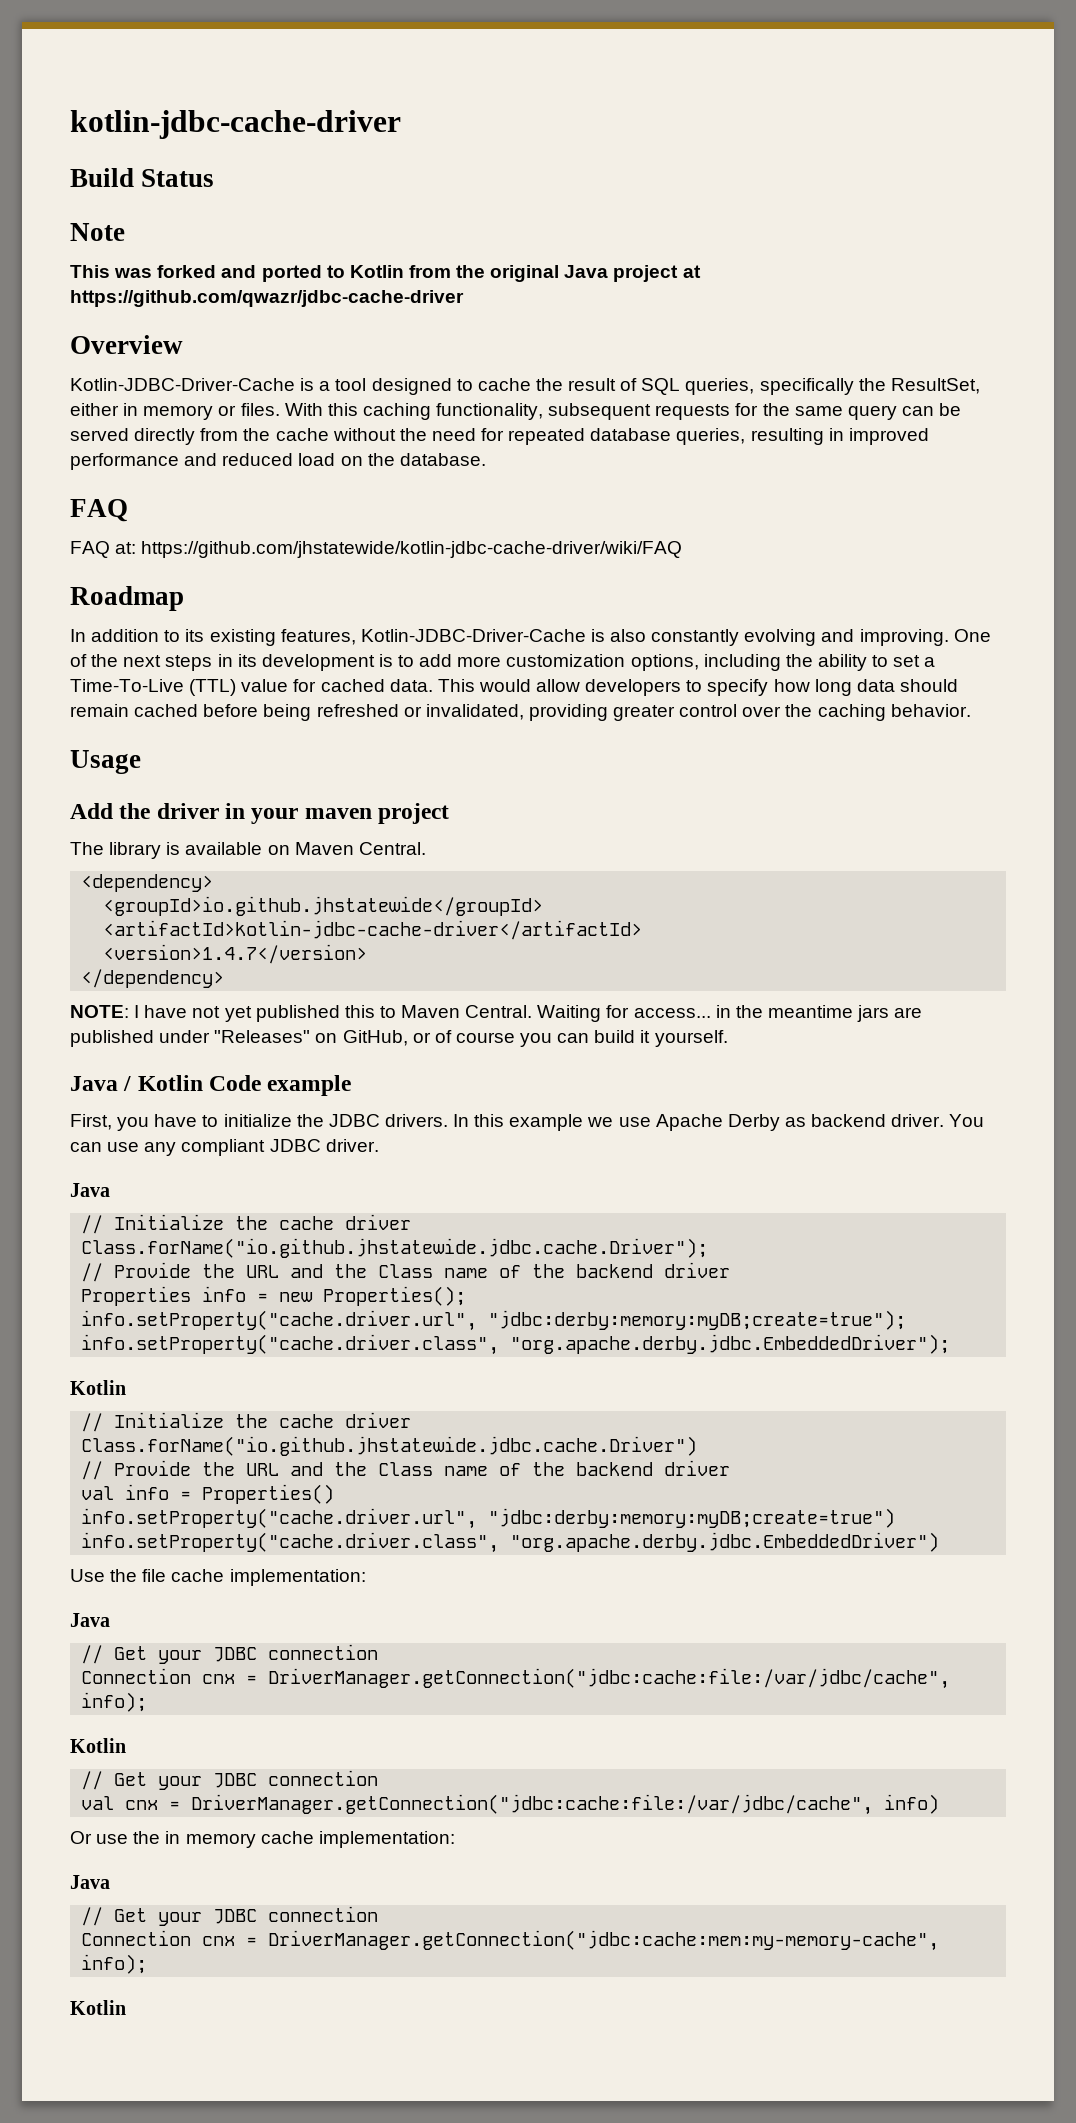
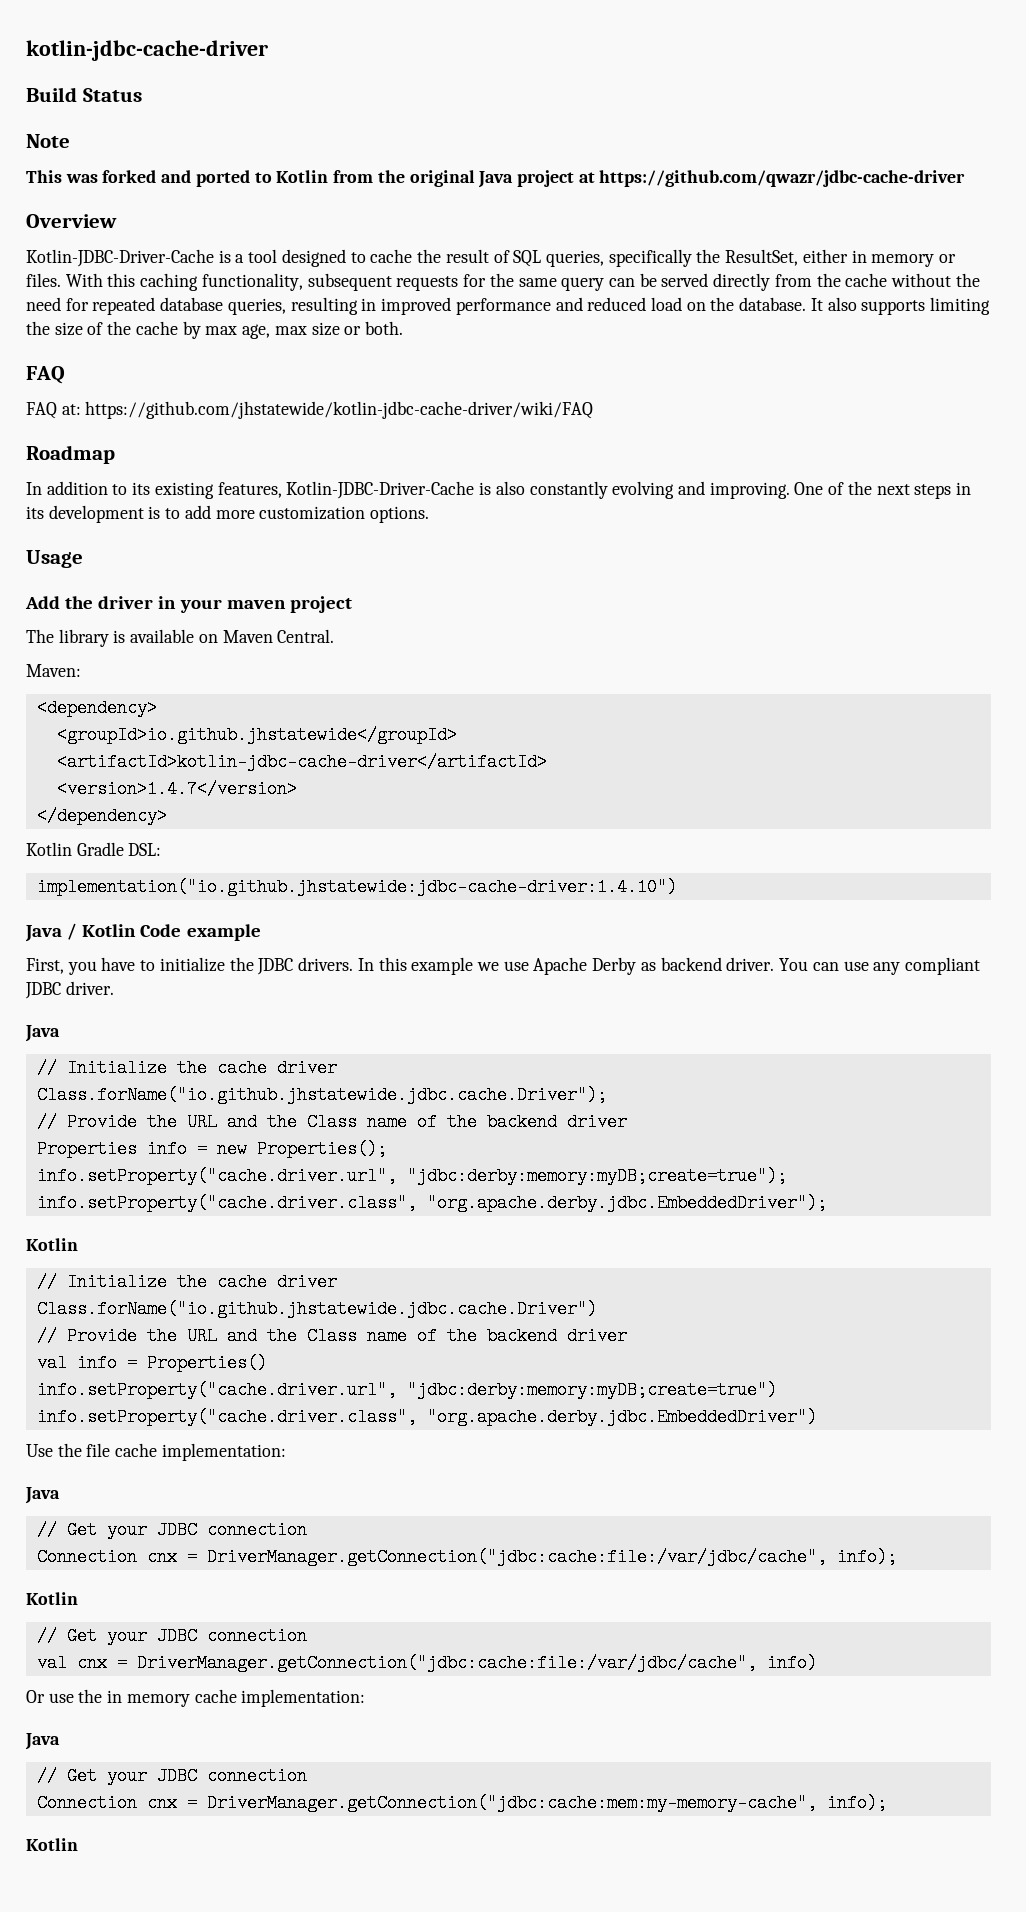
+ It also supports limiting the size of the cache by max age, max size or both.
- One of the next steps in its development is to add more customization options, including the ability to set a Time-To-Live (TTL) value for cached data. This would allow developers to specify how long data should remain cached before being refreshed or invalidated, providing greater control over the caching behavior.
+ One of the next steps in its development is to add more customization options.
+ Maven:
- NOTE: I have not yet published this to Maven Central. Waiting for access... in the meantime jars are published under "Releases" on GitHub, or of course you can build it yourself.
+ Kotlin Gradle DSL:
+ implementation("io.github.jhstatewide:jdbc-cache-driver:1.4.10")

